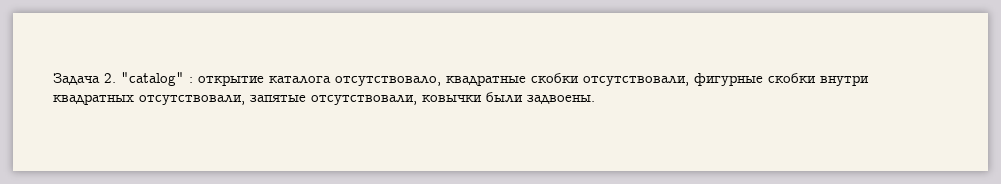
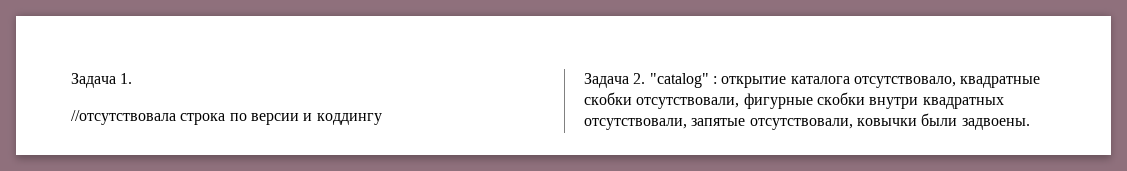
+ Задача 1.
+ //отсутствовала строка по версии и коддингу

